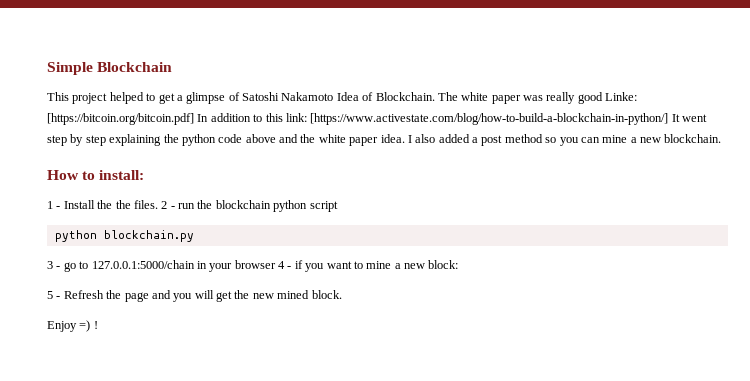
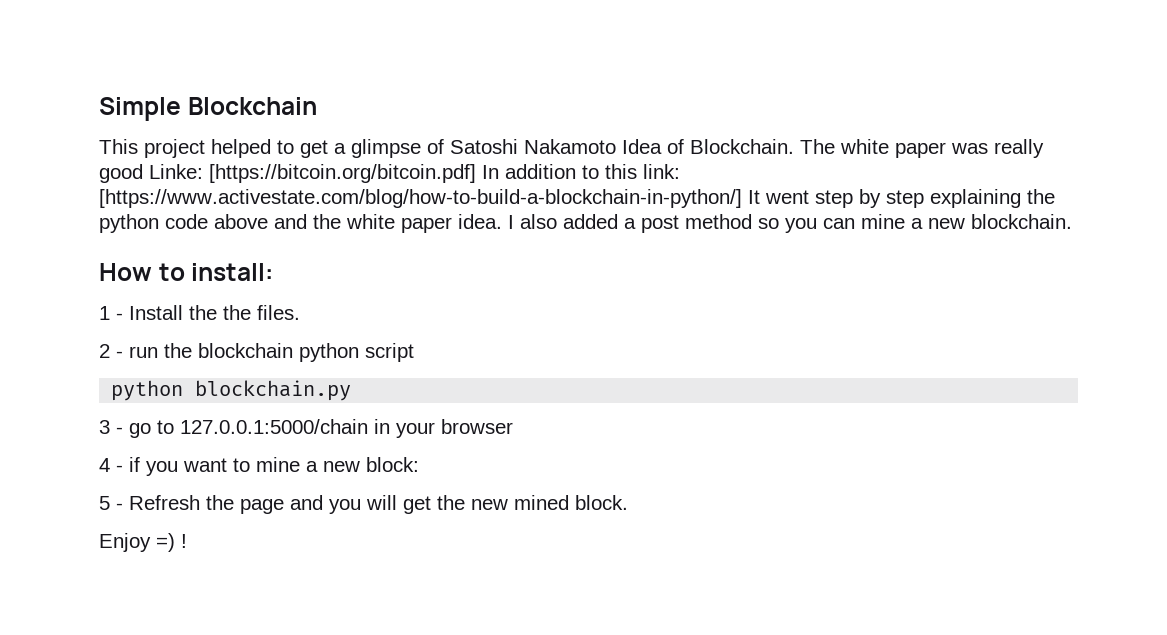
- 1 - Install the the files. 2 - run the blockchain python script
+ 1 - Install the the files.
+ 2 - run the blockchain python script
- 3 - go to 127.0.0.1:5000/chain in your browser 4 - if you want to mine a new block:
+ 3 - go to 127.0.0.1:5000/chain in your browser
+ 4 - if you want to mine a new block:

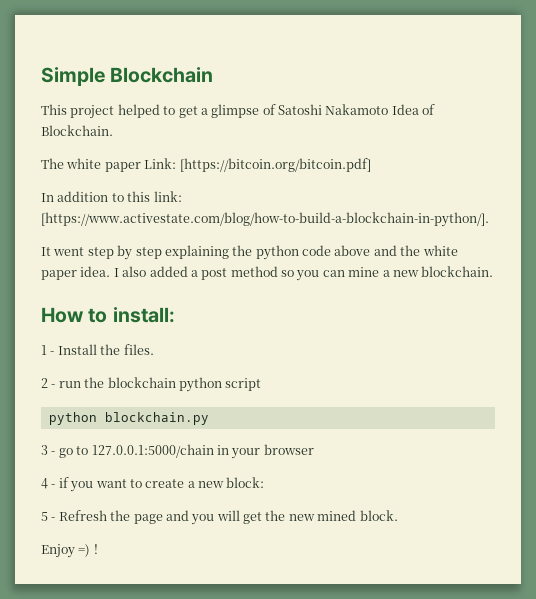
- This project helped to get a glimpse of Satoshi Nakamoto Idea of Blockchain. The white paper was really good Linke: [https://bitcoin.org/bitcoin.pdf] In addition to this link: [https://www.activestate.com/blog/how-to-build-a-blockchain-in-python/] It went step by step explaining the python code above and the white paper idea.
+ This project helped to get a glimpse of Satoshi Nakamoto Idea of Blockchain.
+ The white paper Link: [https://bitcoin.org/bitcoin.pdf]
+ In addition to this link: [https://www.activestate.com/blog/how-to-build-a-blockchain-in-python/].
+ It went step by step explaining the python code above and the white paper idea.
- 1 - Install the the files.
+ 1 - Install the files.
- 4 - if you want to mine a new block:
+ 4 - if you want to create a new block:

